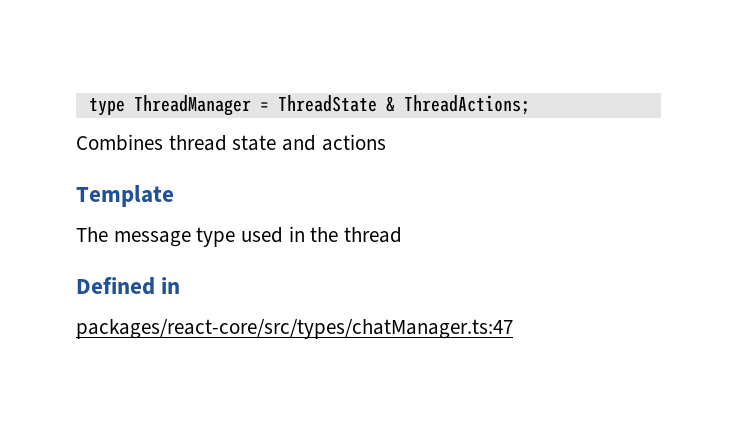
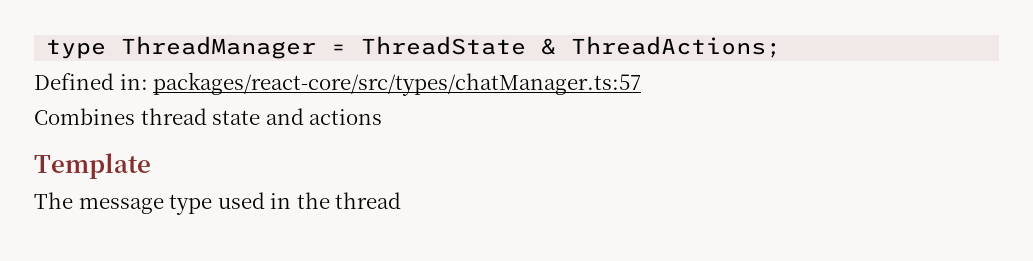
+ Defined in: packages/react-core/src/types/chatManager.ts:57
- Defined in
- packages/react-core/src/types/chatManager.ts:47

